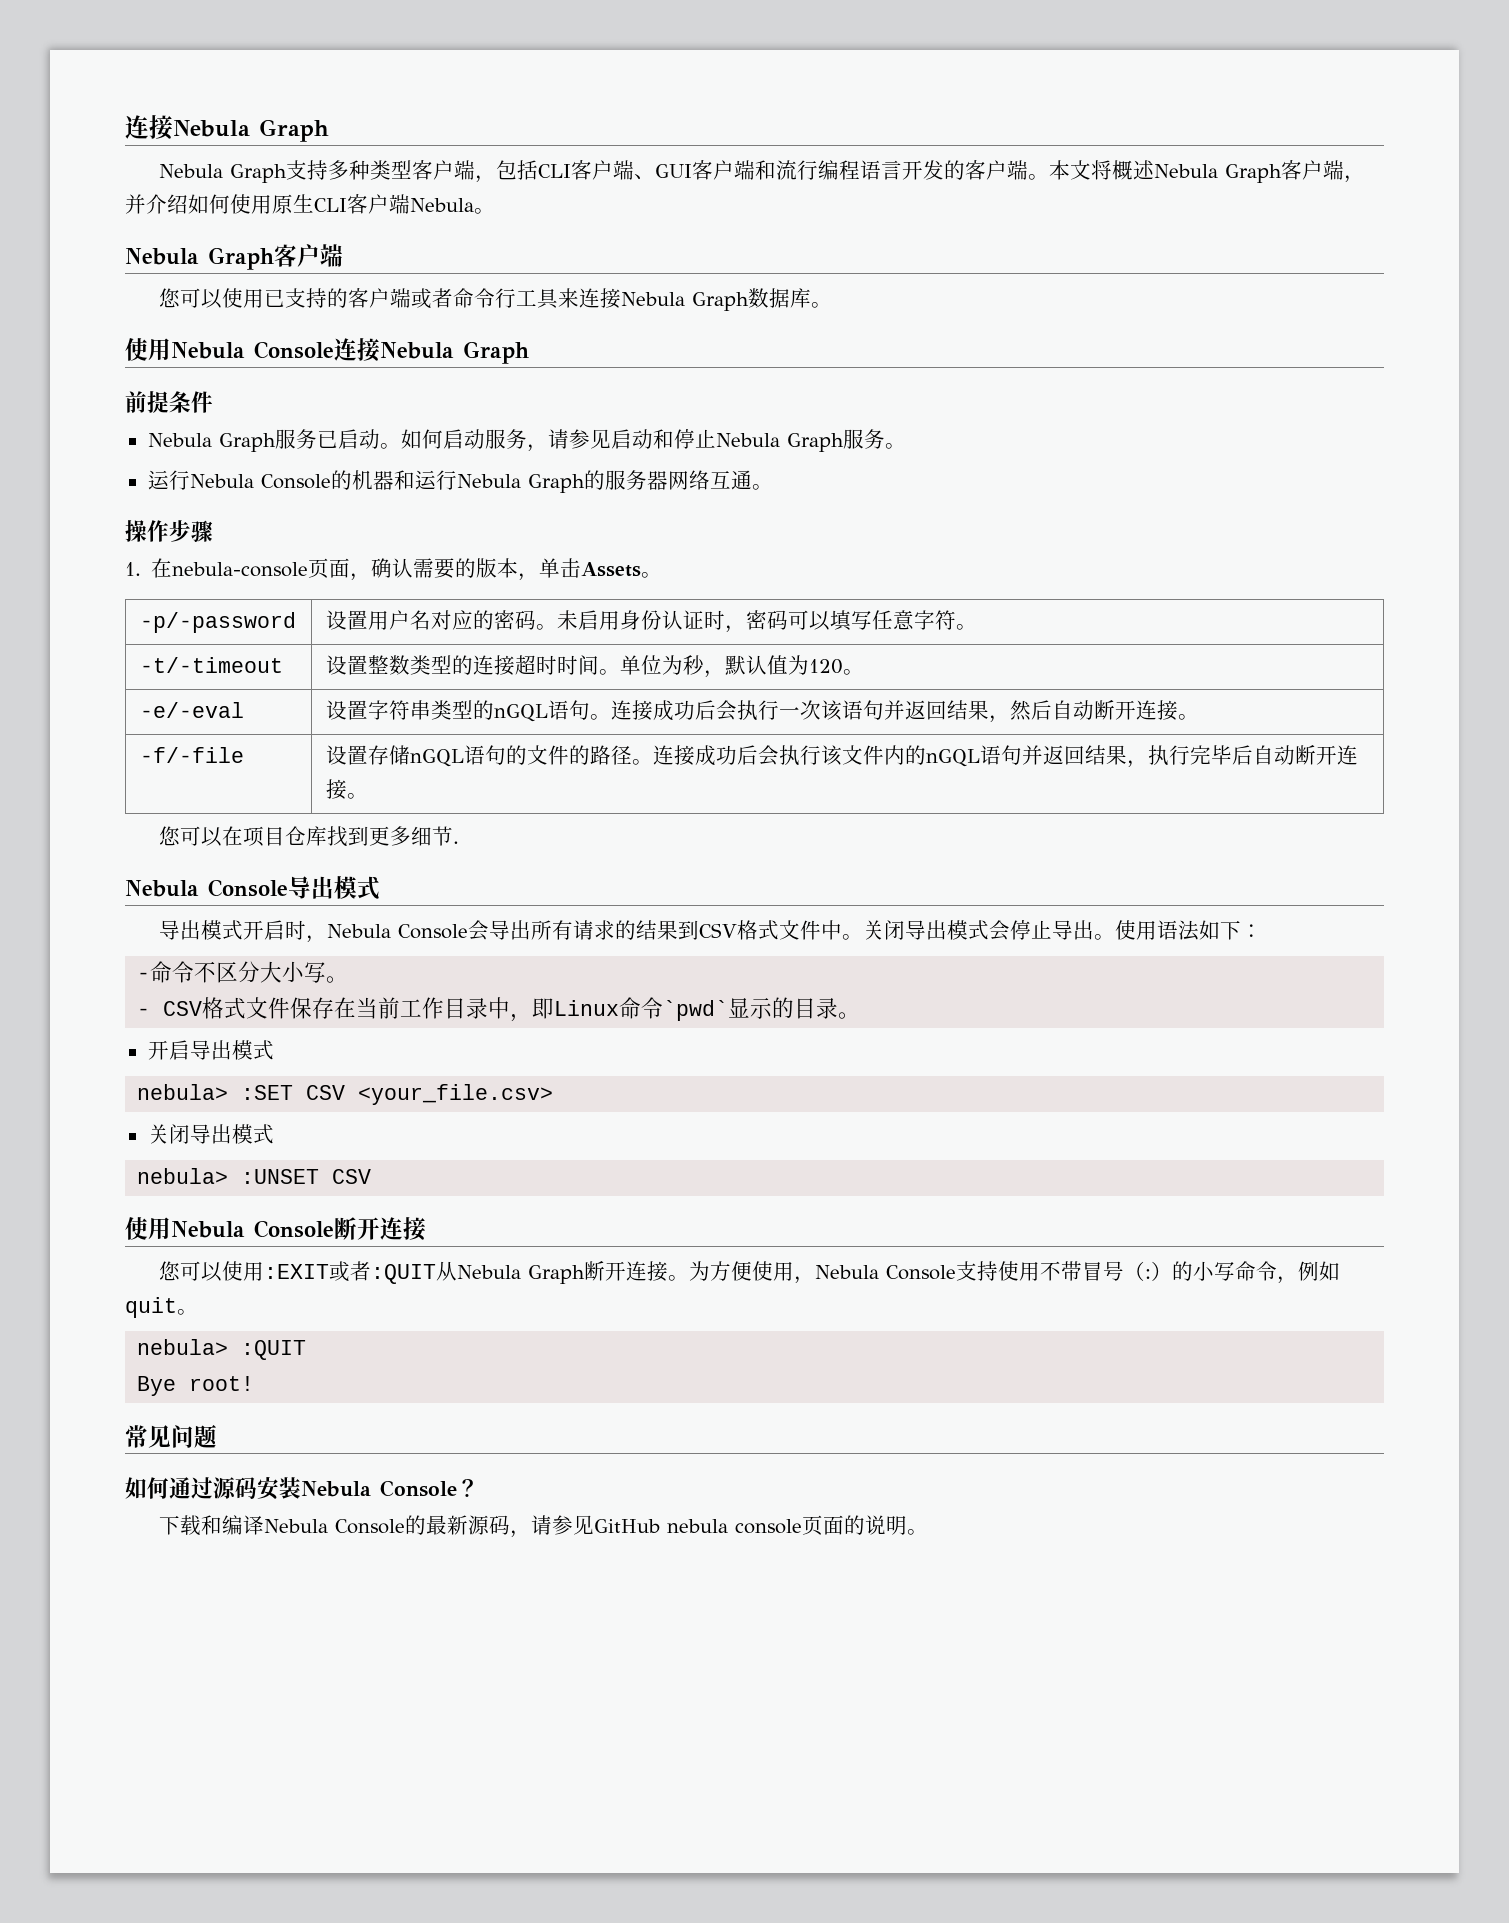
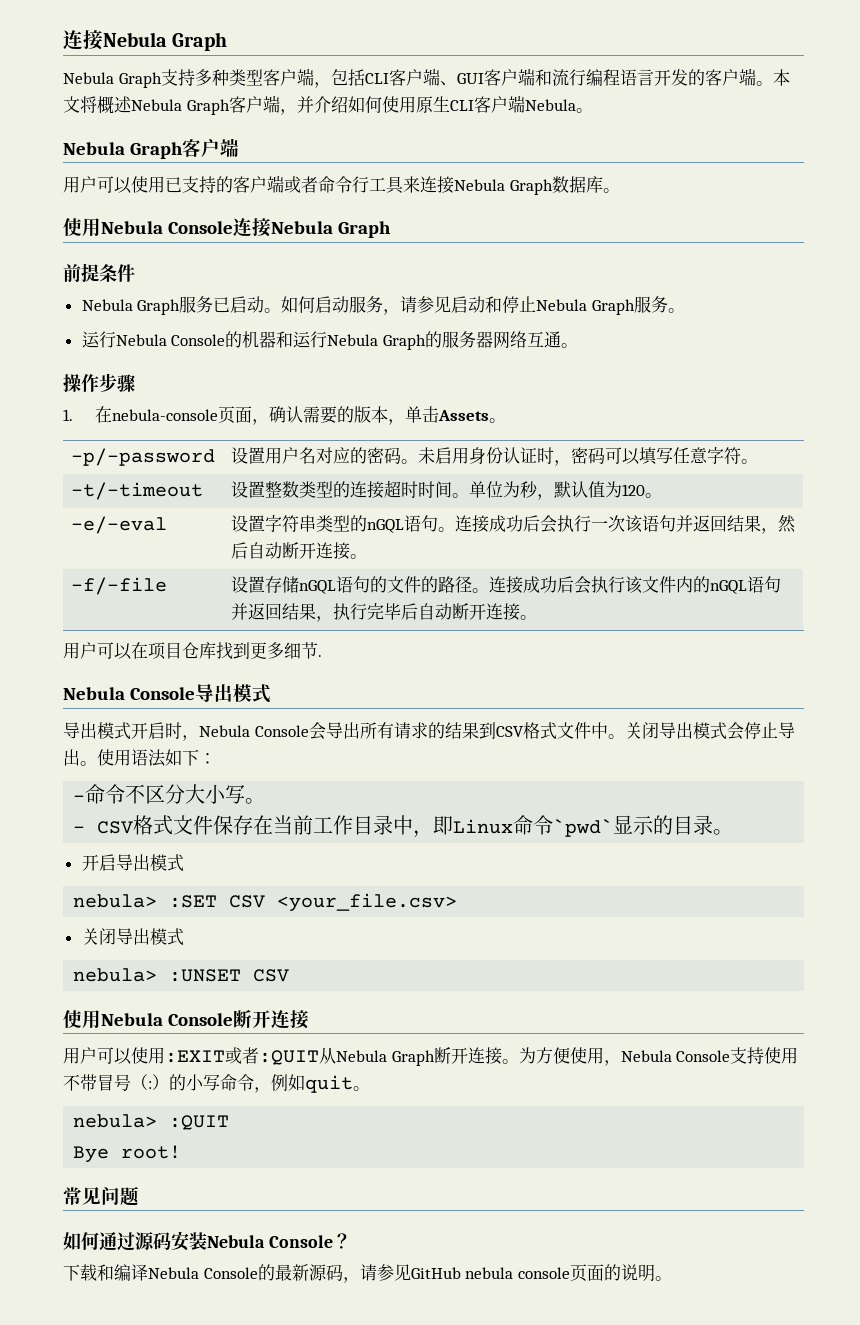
- 您可以使用已支持的客户端或者命令行工具来连接Nebula Graph数据库。
+ 用户可以使用已支持的客户端或者命令行工具来连接Nebula Graph数据库。
- 您可以在项目仓库找到更多细节.
+ 用户可以在项目仓库找到更多细节.
- 您可以使用:EXIT或者:QUIT从Nebula Graph断开连接。
+ 用户可以使用:EXIT或者:QUIT从Nebula Graph断开连接。

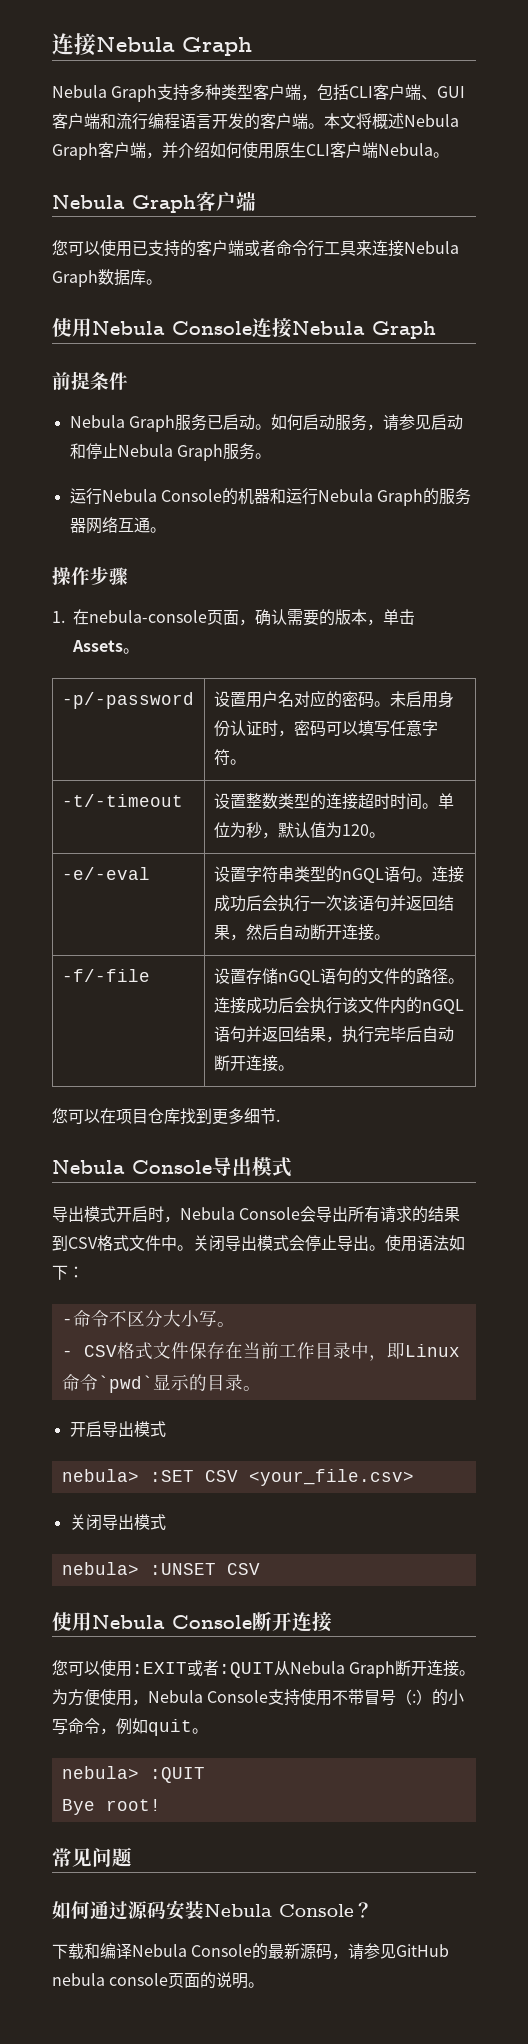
- 用户可以使用已支持的客户端或者命令行工具来连接Nebula Graph数据库。
+ 您可以使用已支持的客户端或者命令行工具来连接Nebula Graph数据库。
- 用户可以在项目仓库找到更多细节.
+ 您可以在项目仓库找到更多细节.
- 用户可以使用:EXIT或者:QUIT从Nebula Graph断开连接。
+ 您可以使用:EXIT或者:QUIT从Nebula Graph断开连接。

